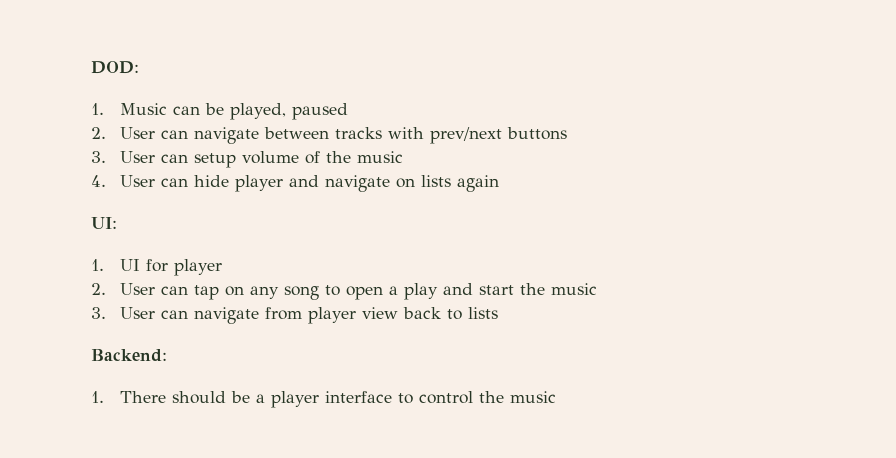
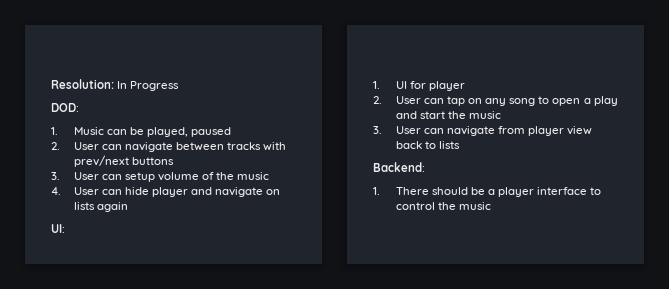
+ Resolution: In Progress

